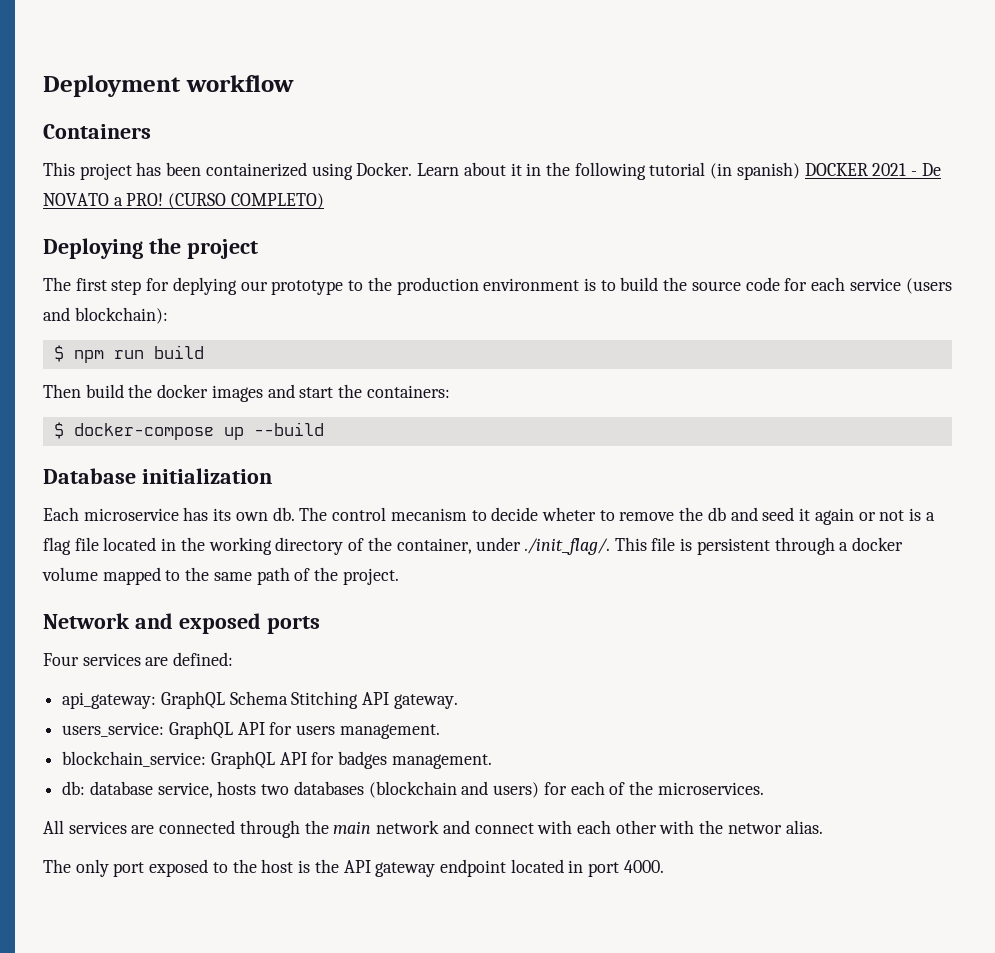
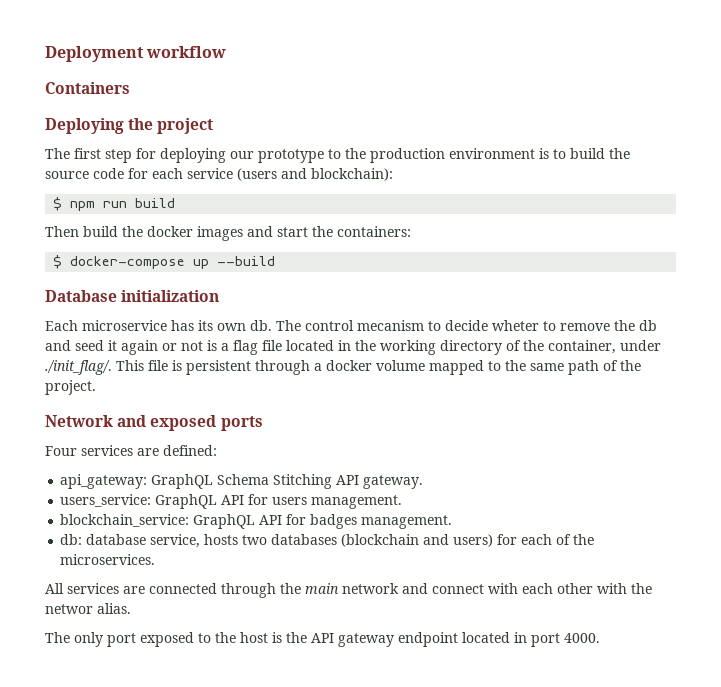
- This project has been containerized using Docker. Learn about it in the following tutorial (in spanish) DOCKER 2021 - De NOVATO a PRO! (CURSO COMPLETO)
- The first step for deplying our prototype to the production environment is to build the source code for each service (users and blockchain):
+ The first step for deploying our prototype to the production environment is to build the source code for each service (users and blockchain):

